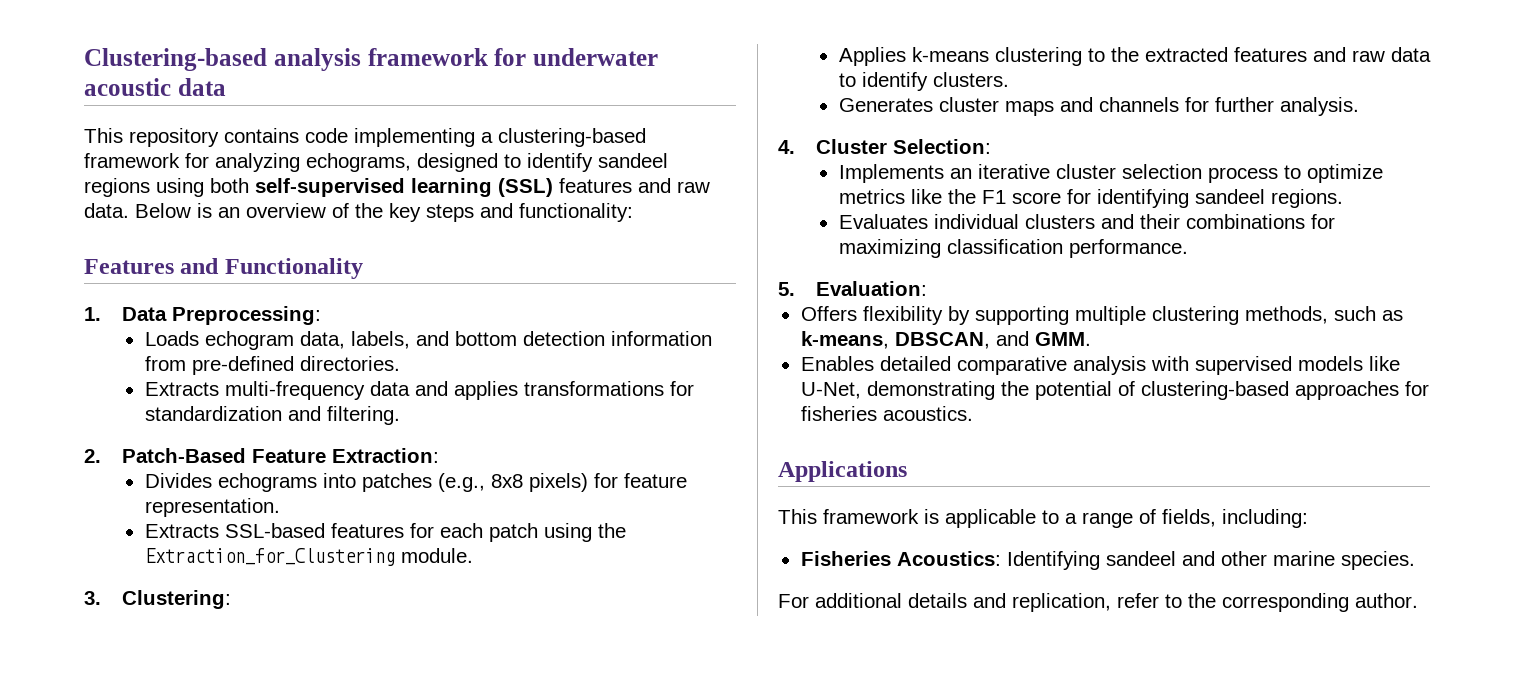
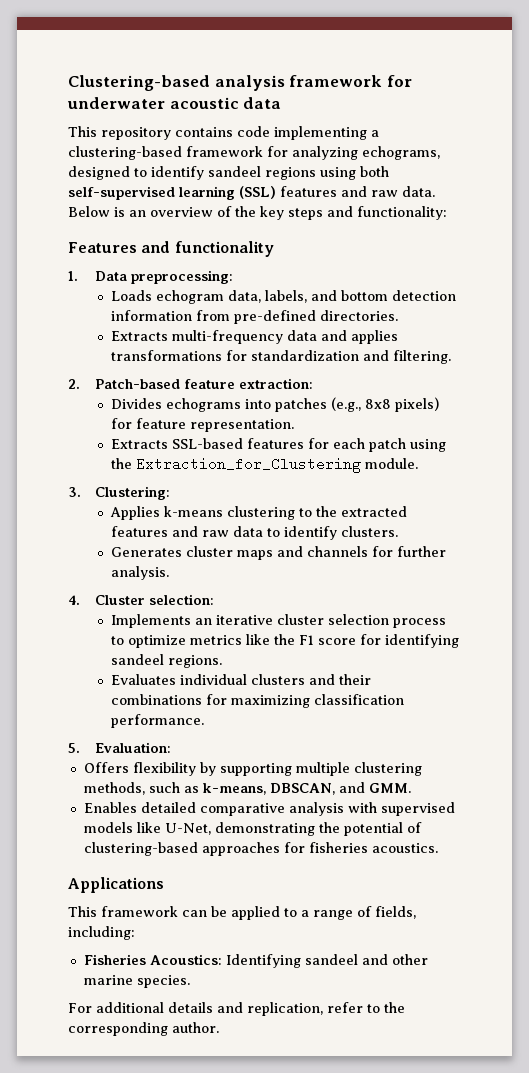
- Features and Functionality
+ Features and functionality
- 1. Data Preprocessing:
+ 1. Data preprocessing:
- 2. Patch-Based Feature Extraction:
+ 2. Patch-based feature extraction:
- 4. Cluster Selection:
+ 4. Cluster selection:
- This framework is applicable to a range of fields, including:
+ This framework can be applied to a range of fields, including:

